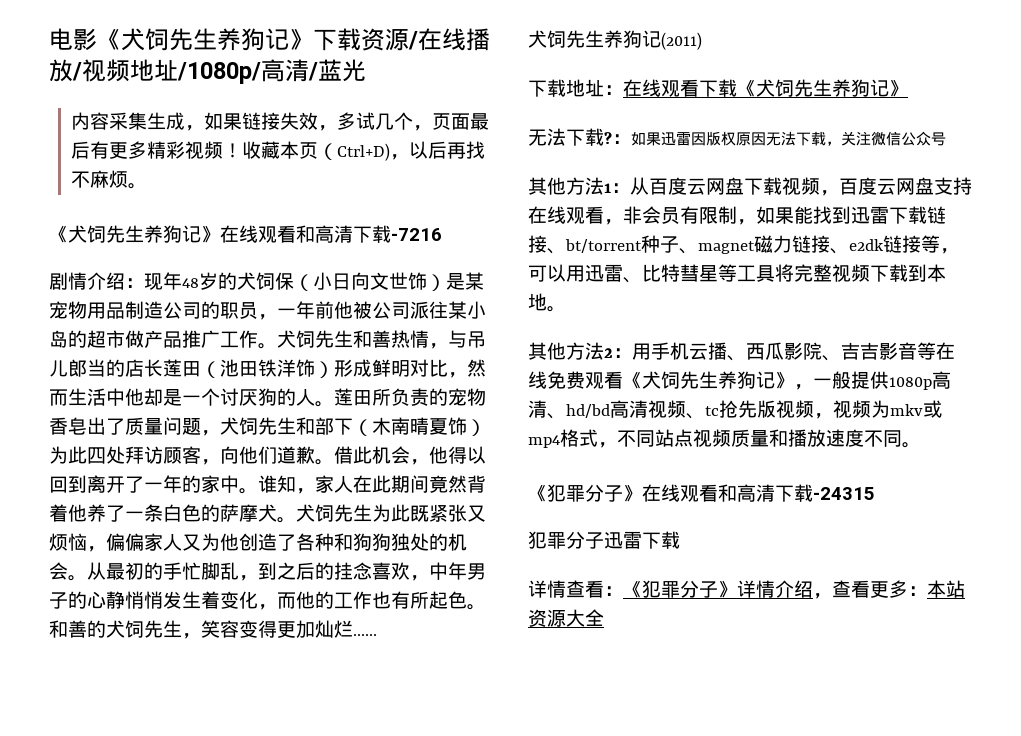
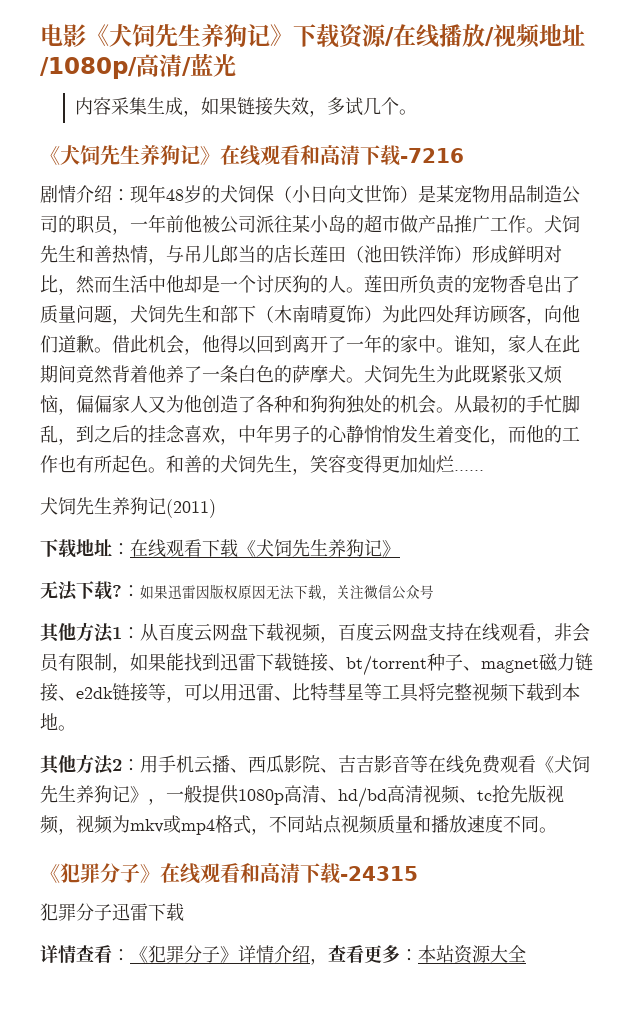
- 内容采集生成，如果链接失效，多试几个，页面最后有更多精彩视频！收藏本页（Ctrl+D)，以后再找不麻烦。
+ 内容采集生成，如果链接失效，多试几个。

